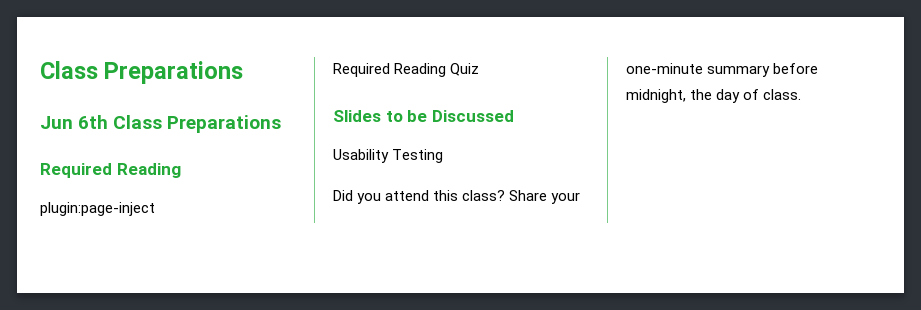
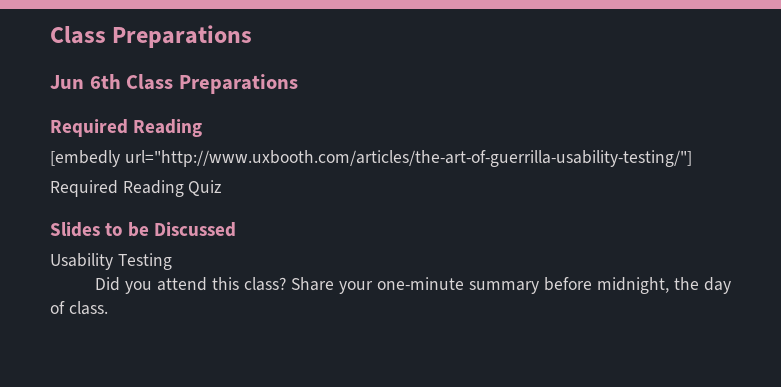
- plugin:page-inject
+ [embedly url="http://www.uxbooth.com/articles/the-art-of-guerrilla-usability-testing/"]

